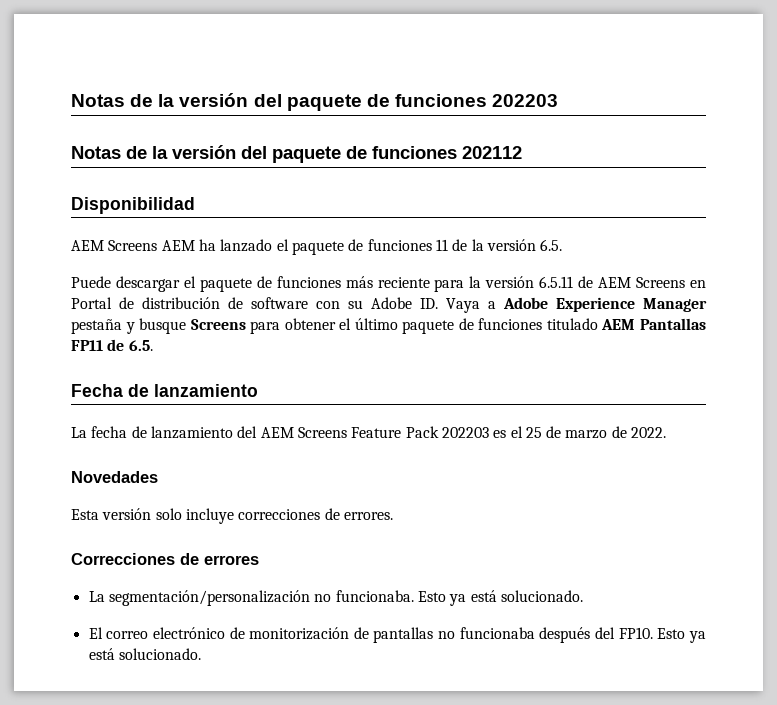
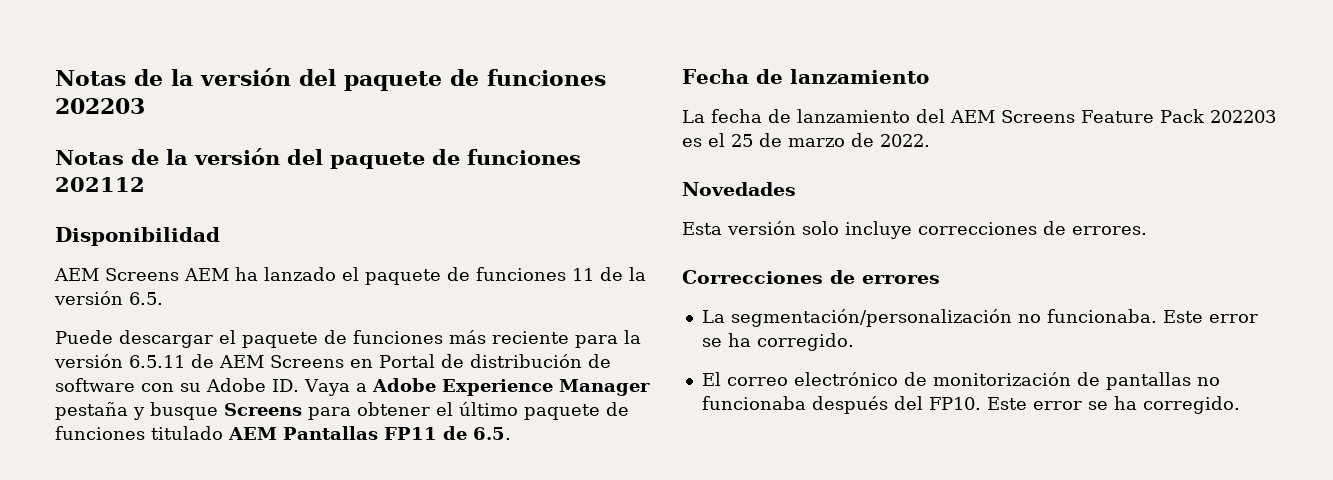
- La segmentación/personalización no funcionaba. Esto ya está solucionado.
+ La segmentación/personalización no funcionaba. Este error se ha corregido.
- El correo electrónico de monitorización de pantallas no funcionaba después del FP10. Esto ya está solucionado.
+ El correo electrónico de monitorización de pantallas no funcionaba después del FP10. Este error se ha corregido.

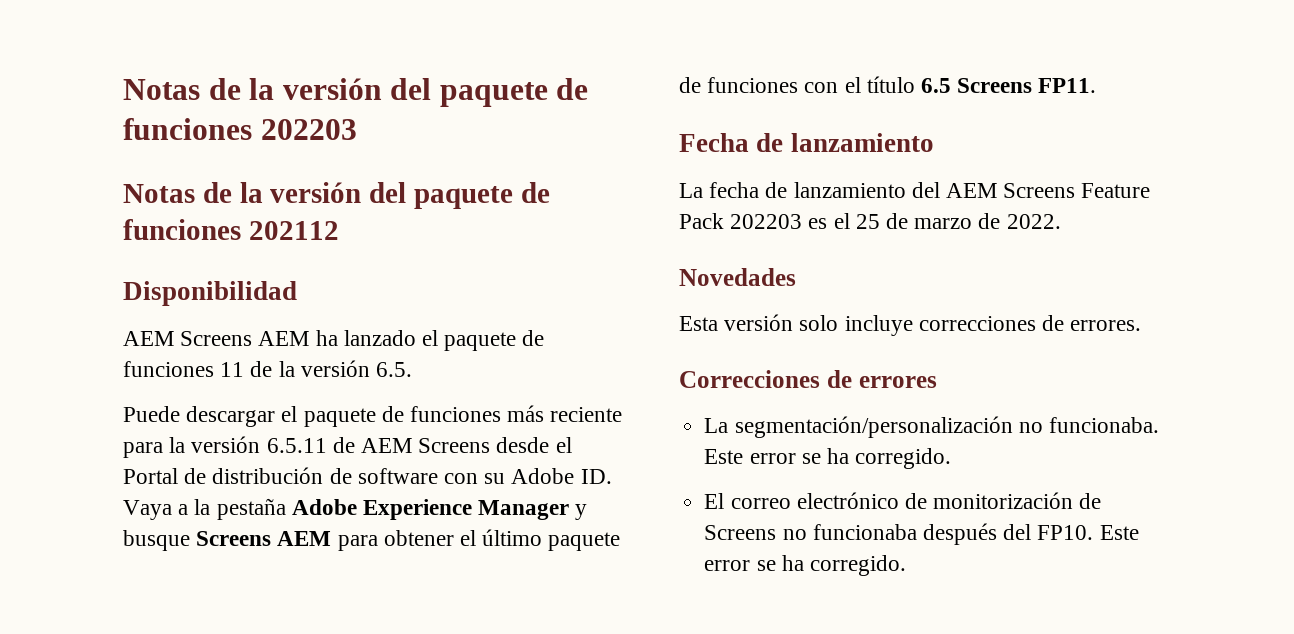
- Puede descargar el paquete de funciones más reciente para la versión 6.5.11 de AEM Screens en Portal de distribución de software con su Adobe ID. Vaya a Adobe Experience Manager pestaña y busque Screens para obtener el último paquete de funciones titulado AEM Pantallas FP11 de 6.5.
+ Puede descargar el paquete de funciones más reciente para la versión 6.5.11 de AEM Screens desde el Portal de distribución de software con su Adobe ID. Vaya a la pestaña Adobe Experience Manager y busque Screens AEM para obtener el último paquete de funciones con el título 6.5 Screens FP11.
- El correo electrónico de monitorización de pantallas no funcionaba después del FP10.
+ El correo electrónico de monitorización de Screens no funcionaba después del FP10.

